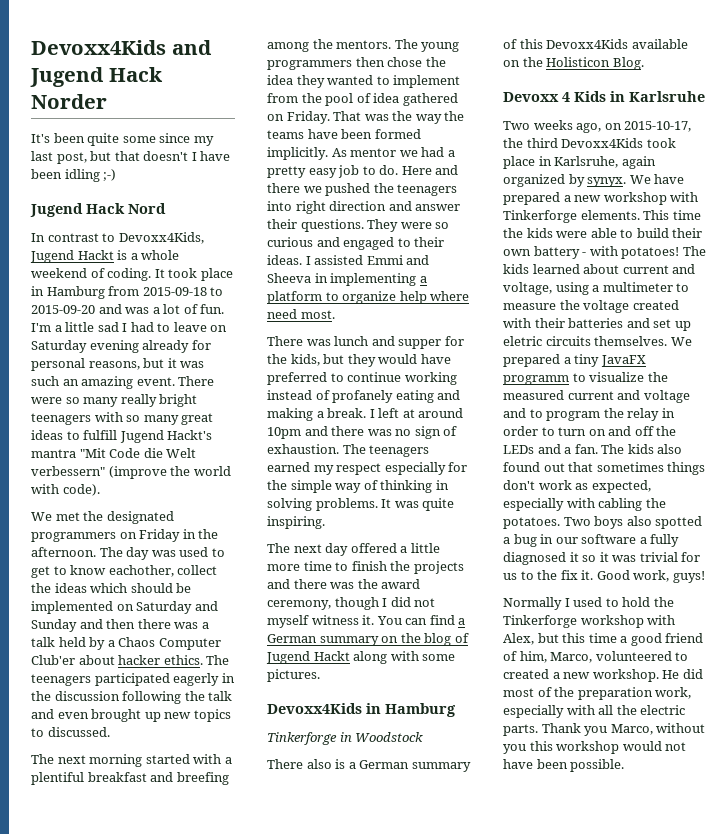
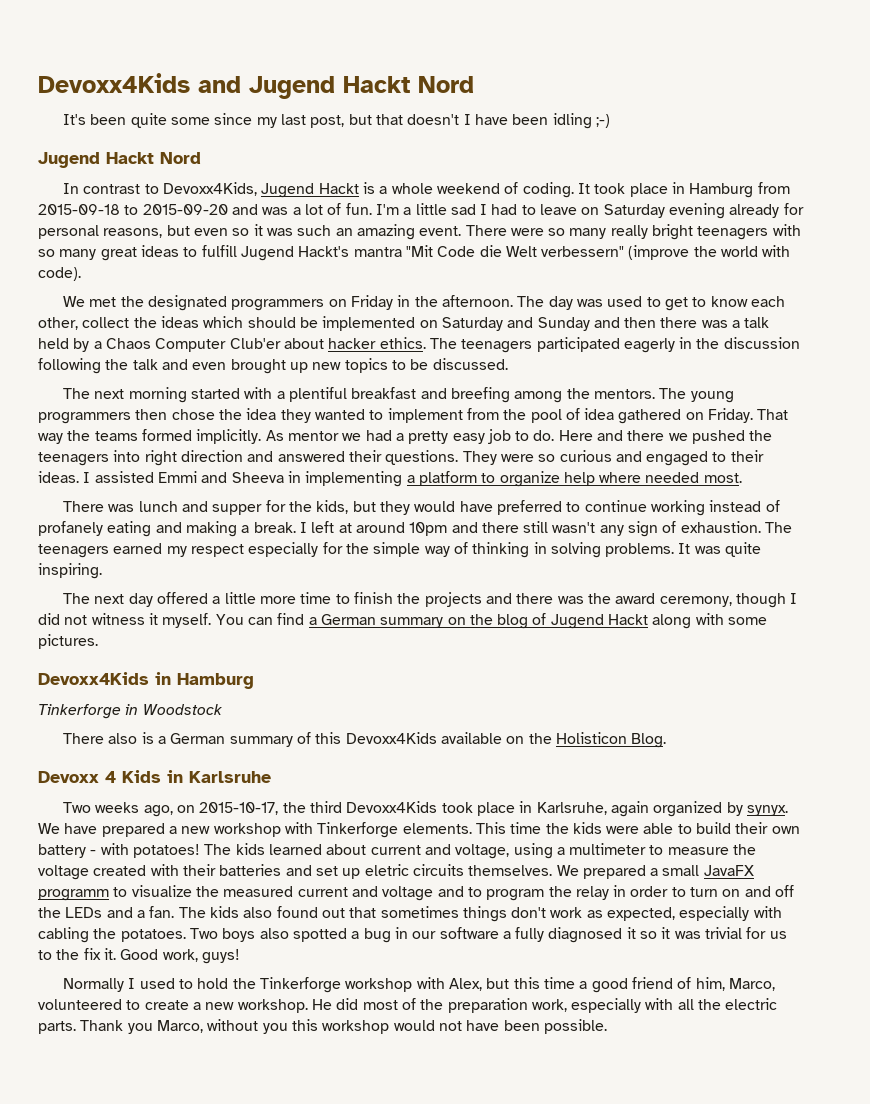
- Devoxx4Kids and Jugend Hack Norder
+ Devoxx4Kids and Jugend Hackt Nord
  It's been quite some since my last post, but that doesn't I have been idling ;-)
- Jugend Hack Nord
+ Jugend Hackt Nord
- I'm a little sad I had to leave on Saturday evening already for personal reasons, but it was such an amazing event.
+ I'm a little sad I had to leave on Saturday evening already for personal reasons, but even so it was such an amazing event.
- The day was used to get to know eachother, collect the ideas which should be implemented on Saturday and Sunday and then there was a talk held by a Chaos Computer Club'er about hacker ethics.
+ The day was used to get to know each other, collect the ideas which should be implemented on Saturday and Sunday and then there was a talk held by a Chaos Computer Club'er about hacker ethics.
- The teenagers participated eagerly in the discussion following the talk and even brought up new topics to discussed.
+ The teenagers participated eagerly in the discussion following the talk and even brought up new topics to be discussed.
- That was the way the teams have been formed implicitly.
+ That way the teams formed implicitly.
- Here and there we pushed the teenagers into right direction and answer their questions.
+ Here and there we pushed the teenagers into right direction and answered their questions.
- I assisted Emmi and Sheeva in implementing a platform to organize help where need most.
+ I assisted Emmi and Sheeva in implementing a platform to organize help where needed most.
- I left at around 10pm and there was no sign of exhaustion.
+ I left at around 10pm and there still wasn't any sign of exhaustion.
- The next day offered a little more time to finish the projects and there was the award ceremony, though I did not myself witness it.
+ The next day offered a little more time to finish the projects and there was the award ceremony, though I did not witness it myself.
- We prepared a tiny JavaFX programm to visualize the measured current and voltage and to program the relay in order to turn on and off the LEDs and a fan.
+ We prepared a small JavaFX programm to visualize the measured current and voltage and to program the relay in order to turn on and off the LEDs and a fan.
- Normally I used to hold the Tinkerforge workshop with Alex, but this time a good friend of him, Marco, volunteered to created a new workshop.
+ Normally I used to hold the Tinkerforge workshop with Alex, but this time a good friend of him, Marco, volunteered to create a new workshop.

